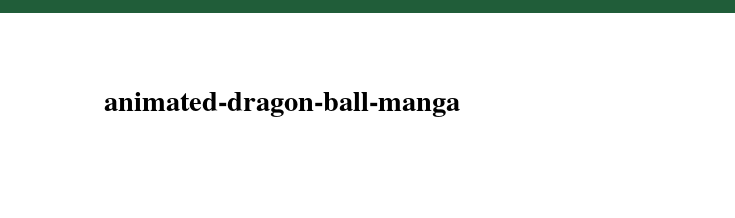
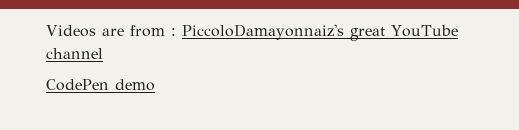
- animated-dragon-ball-manga
+ Videos are from : PiccoloDamayonnaiz's great YouTube channel
+ CodePen demo

